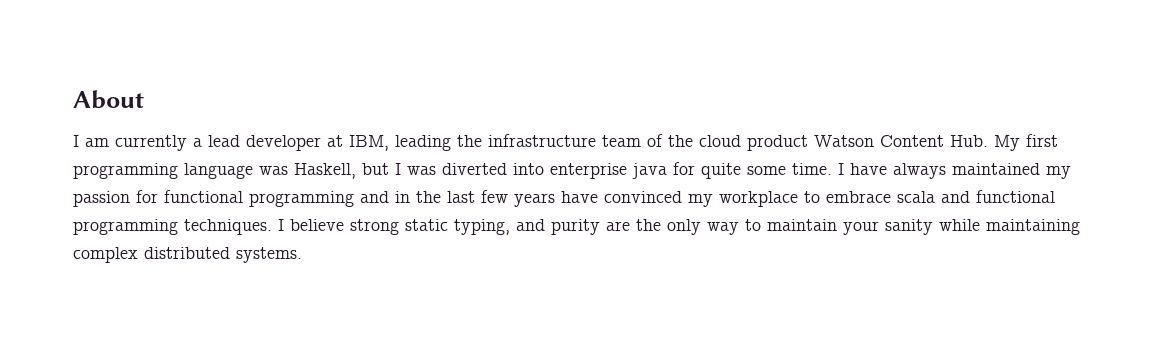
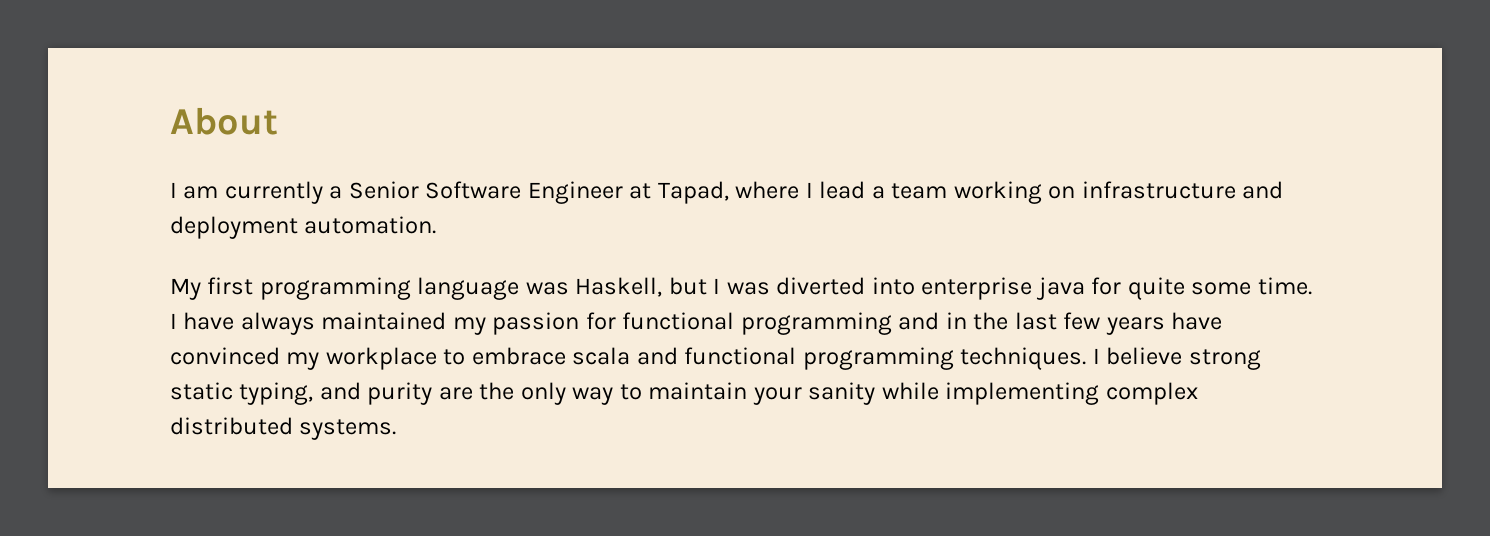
- I am currently a lead developer at IBM, leading the infrastructure team of the cloud product Watson Content Hub. My first programming language was Haskell, but I was diverted into enterprise java for quite some time.
+ I am currently a Senior Software Engineer at Tapad, where I lead a team working on infrastructure and deployment automation.
+ My first programming language was Haskell, but I was diverted into enterprise java for quite some time.
- I believe strong static typing, and purity are the only way to maintain your sanity while maintaining complex distributed systems.
+ I believe strong static typing, and purity are the only way to maintain your sanity while implementing complex distributed systems.

